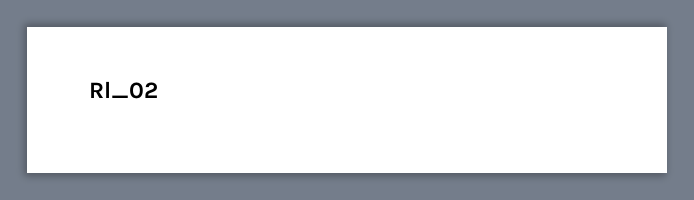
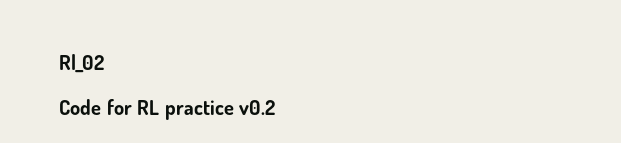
+ Code for RL practice v0.2

